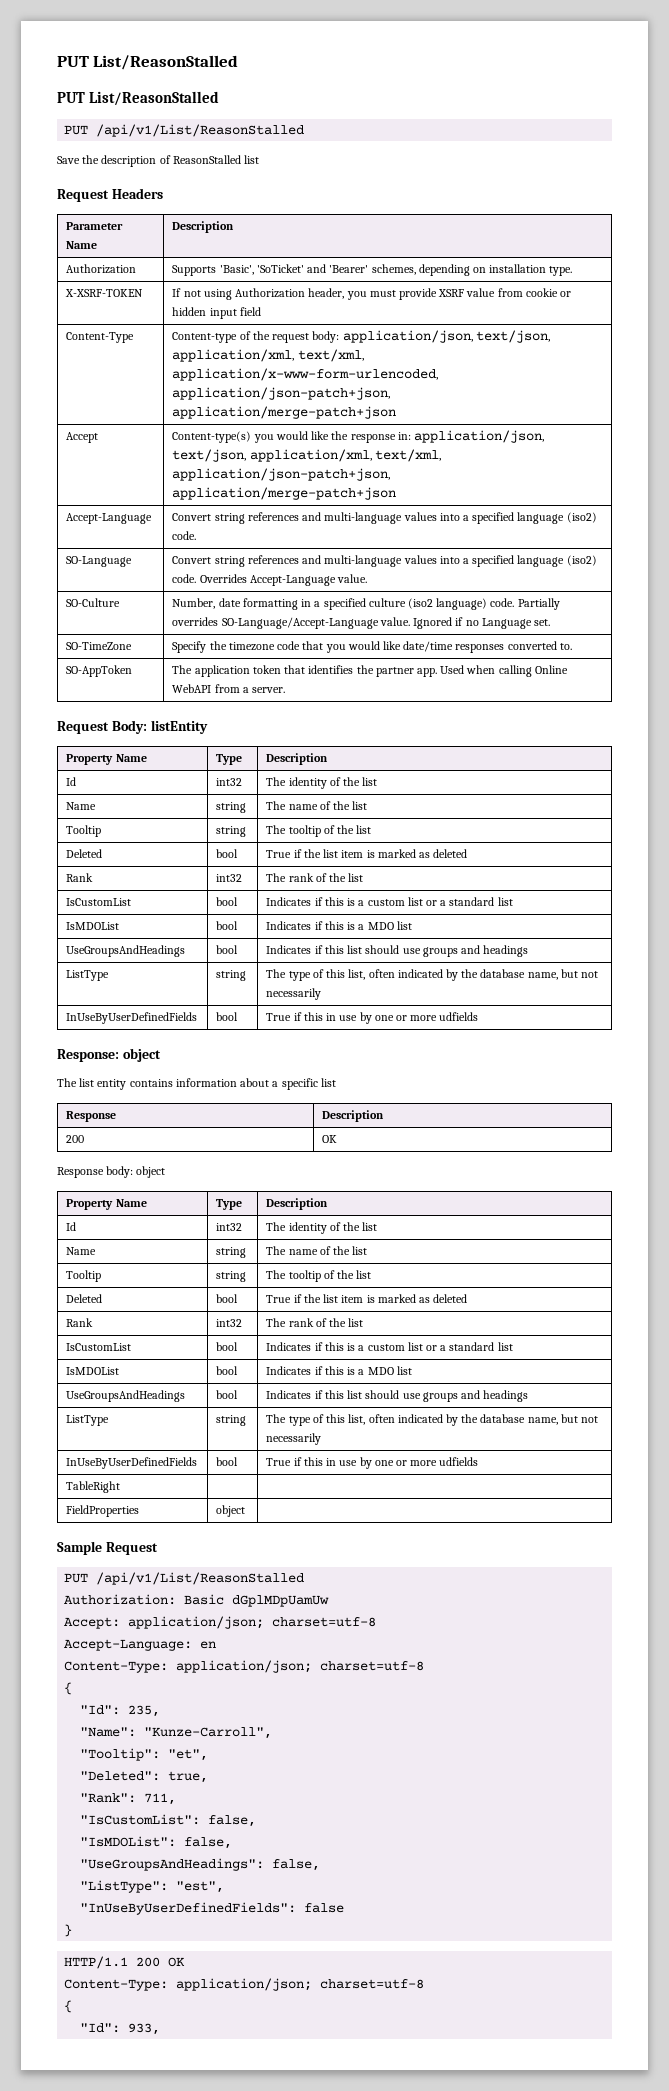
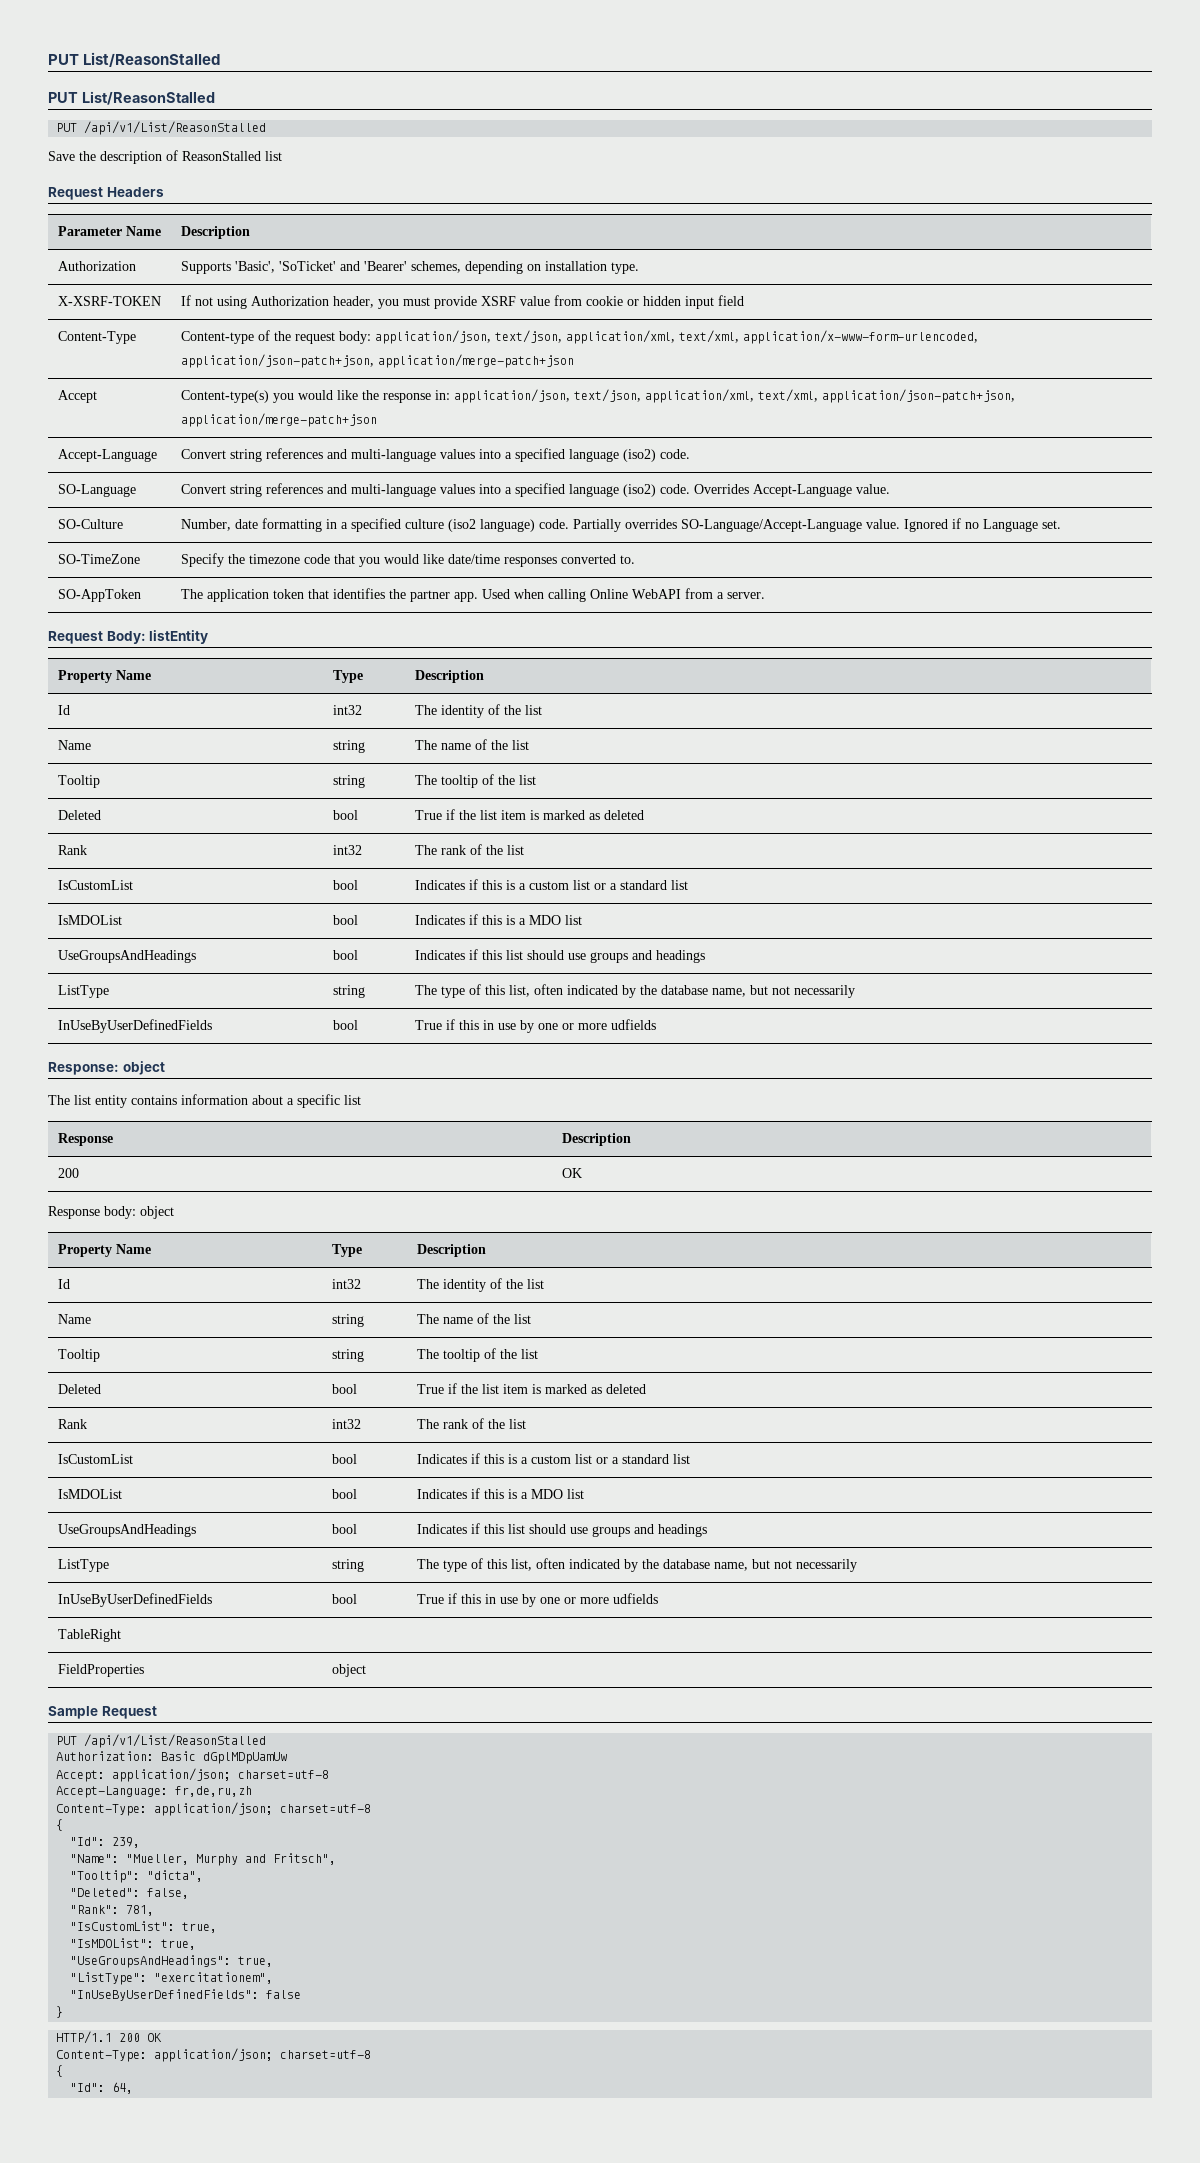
- Accept-Language: en
+ Accept-Language: fr,de,ru,zh
  Content-Type: application/json; charset=utf-8
  {
- "Id": 235,
+ "Id": 239,
- "Name": "Kunze-Carroll",
+ "Name": "Mueller, Murphy and Fritsch",
- "Tooltip": "et",
+ "Tooltip": "dicta",
- "Deleted": true,
- "Rank": 711,
- "IsCustomList": false,
+ "Deleted": false,
+ "Rank": 781,
+ "IsCustomList": true,
- "IsMDOList": false,
+ "IsMDOList": true,
- "UseGroupsAndHeadings": false,
+ "UseGroupsAndHeadings": true,
- "ListType": "est",
+ "ListType": "exercitationem",
- "Id": 933,
+ "Id": 64,

